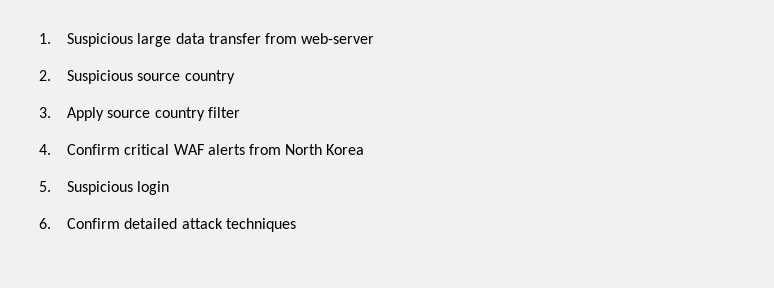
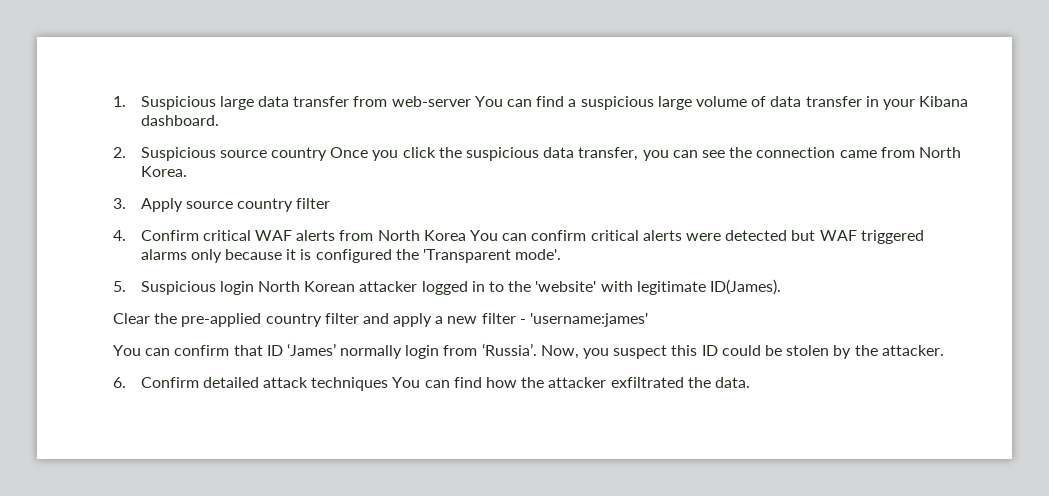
- 1. Suspicious large data transfer from web-server
- 2. Suspicious source country
+ 1. Suspicious large data transfer from web-server You can find a suspicious large volume of data transfer in your Kibana dashboard.
+ 2. Suspicious source country Once you click the suspicious data transfer, you can see the connection came from North Korea.
- 4. Confirm critical WAF alerts from North Korea
- 5. Suspicious login
+ 4. Confirm critical WAF alerts from North Korea You can confirm critical alerts were detected but WAF triggered alarms only because it is configured the 'Transparent mode'.
+ 5. Suspicious login North Korean attacker logged in to the 'website' with legitimate ID(James).
+ Clear the pre-applied country filter and apply a new filter - 'username:james'
+ You can confirm that ID ‘James’ normally login from ‘Russia’. Now, you suspect this ID could be stolen by the attacker.
- 6. Confirm detailed attack techniques
+ 6. Confirm detailed attack techniques You can find how the attacker exfiltrated the data.

